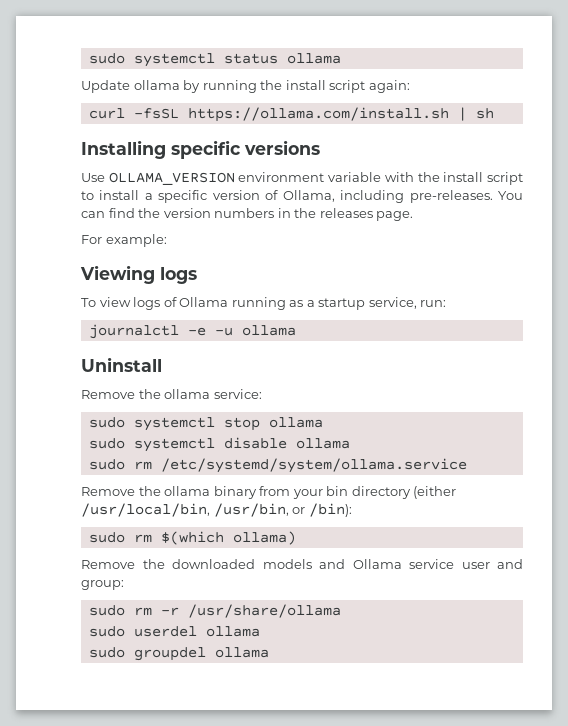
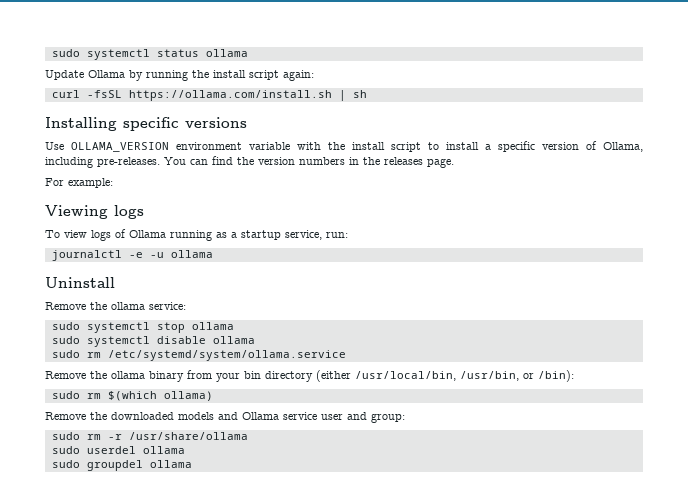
- Update ollama by running the install script again:
+ Update Ollama by running the install script again:

